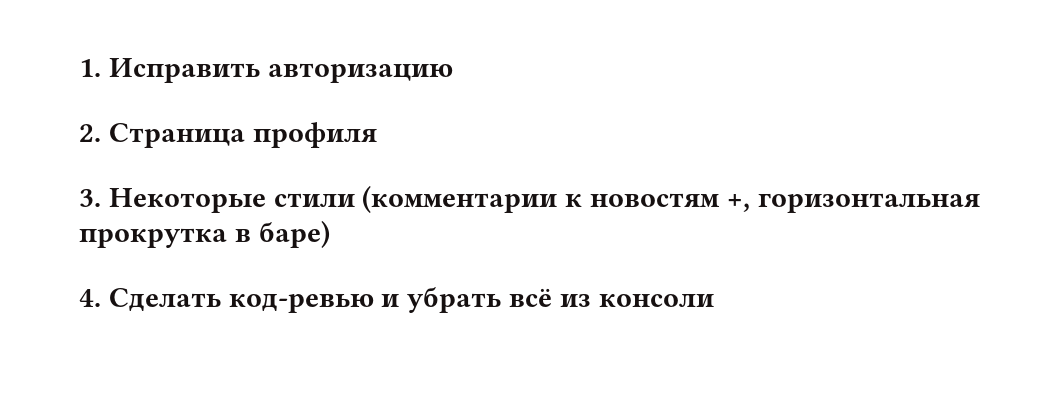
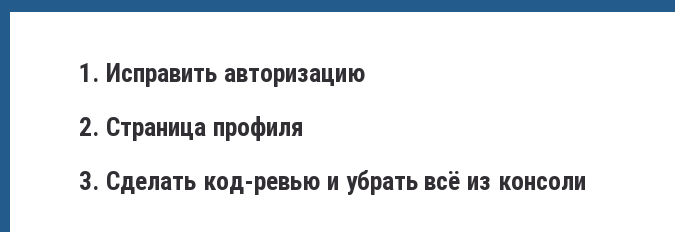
- 3. Некоторые стили (комментарии к новостям +, горизонтальная прокрутка в баре)
- 4. Сделать код-ревью и убрать всё из консоли
+ 3. Сделать код-ревью и убрать всё из консоли

